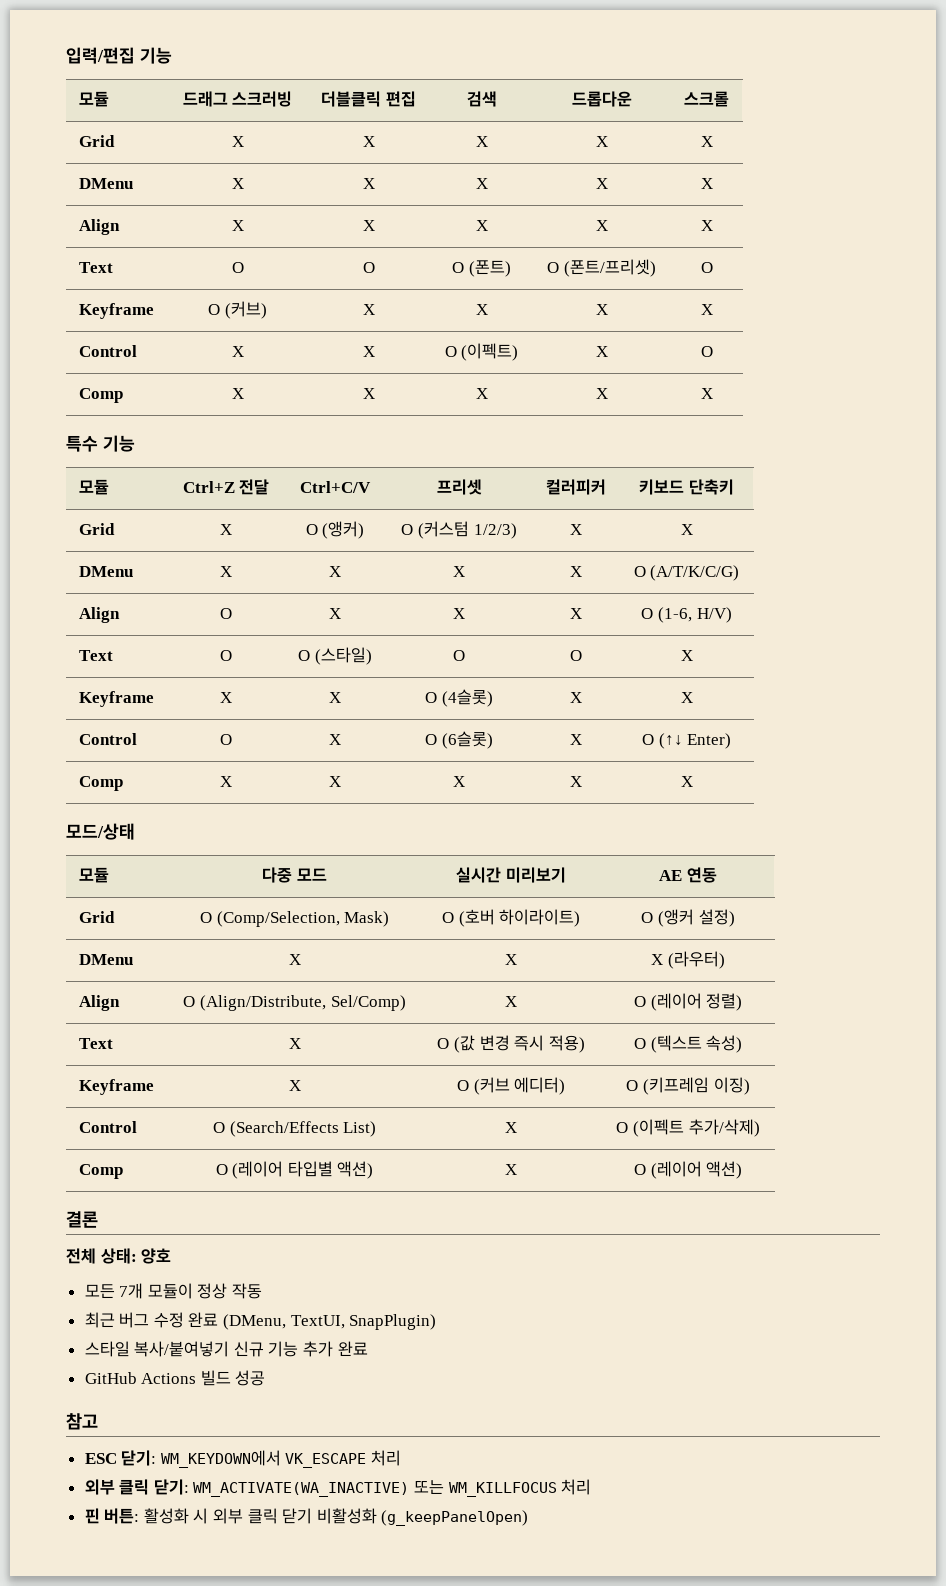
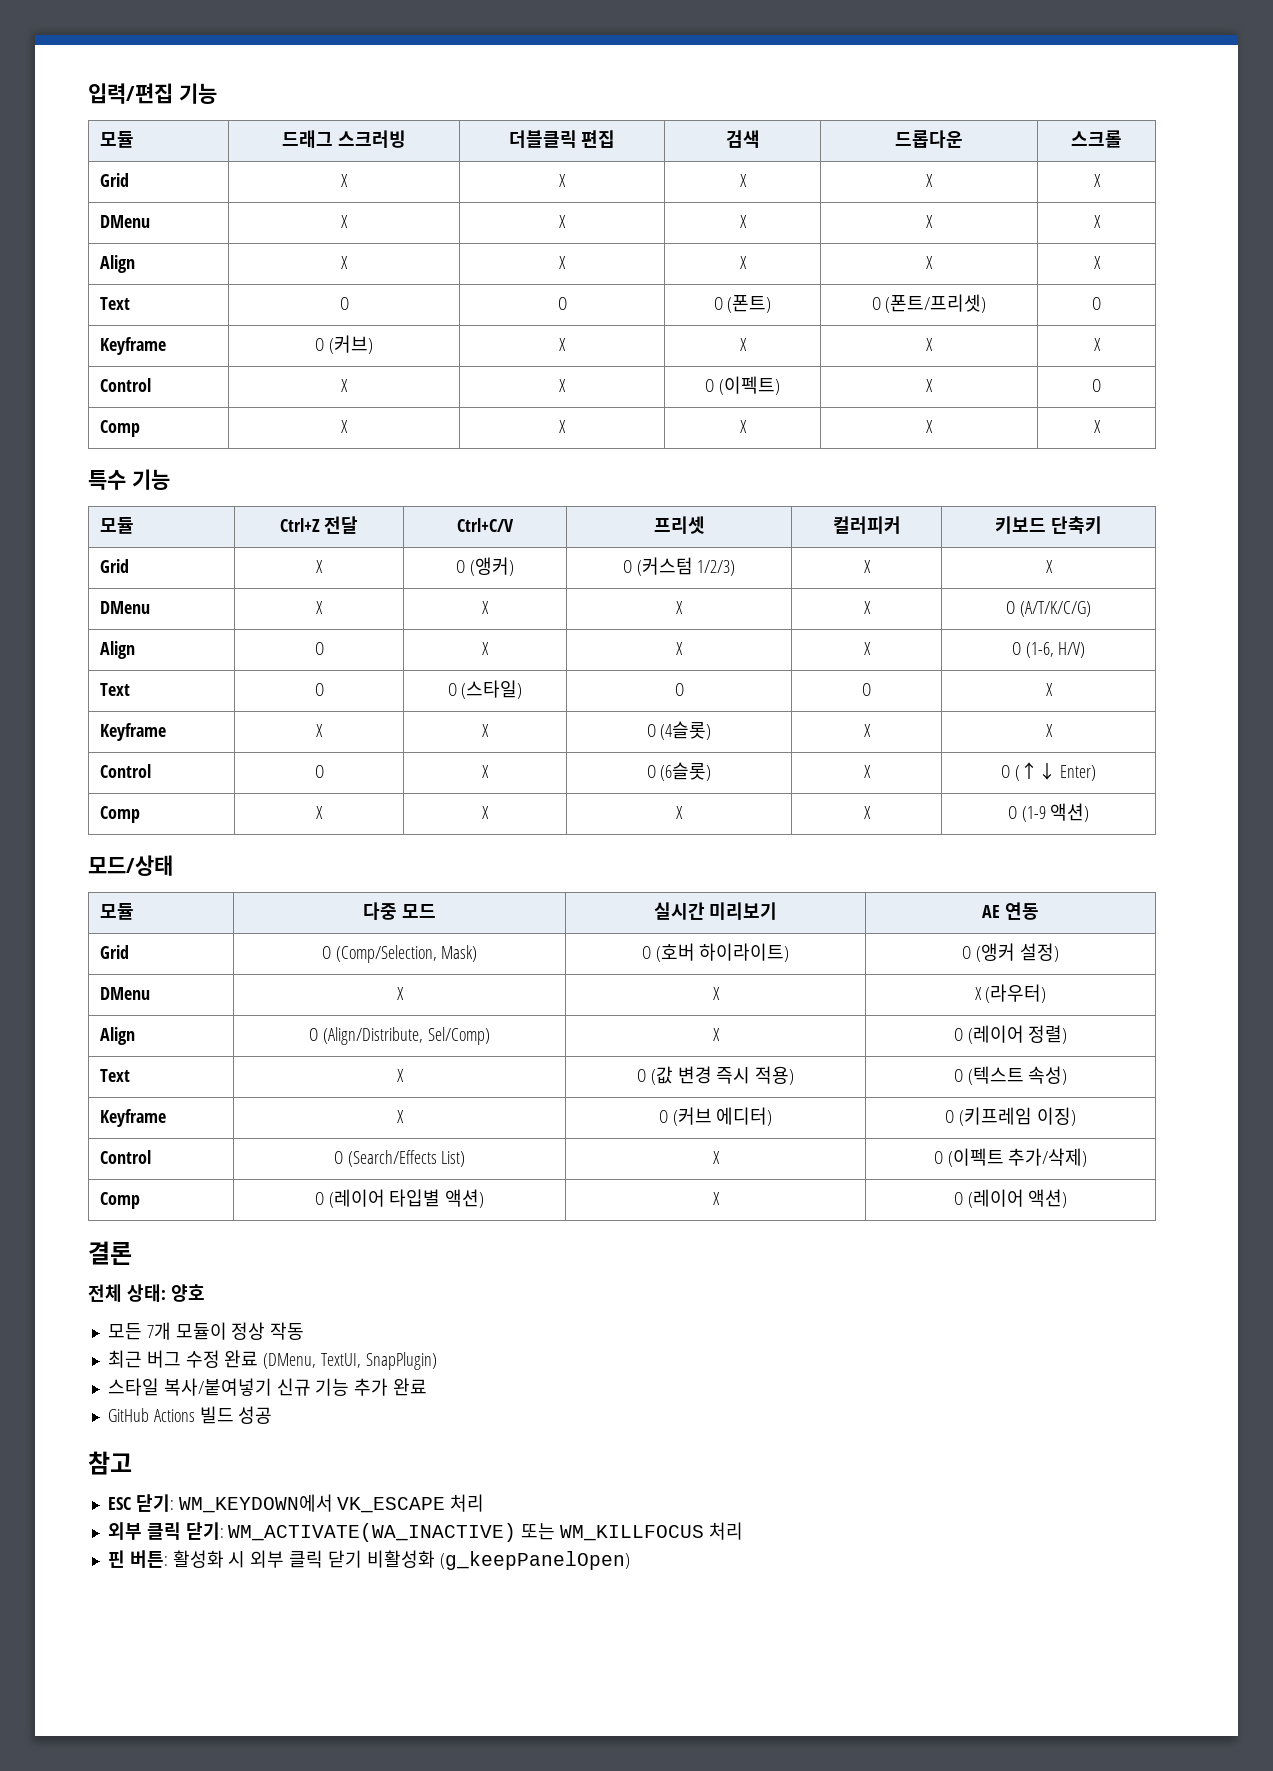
  Control | O | X | O (6슬롯) | X | O (↑↓ Enter)
- Comp | X | X | X | X | X
+ Comp | X | X | X | X | O (1-9 액션)

